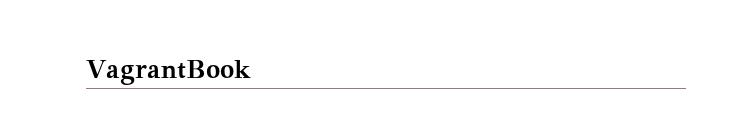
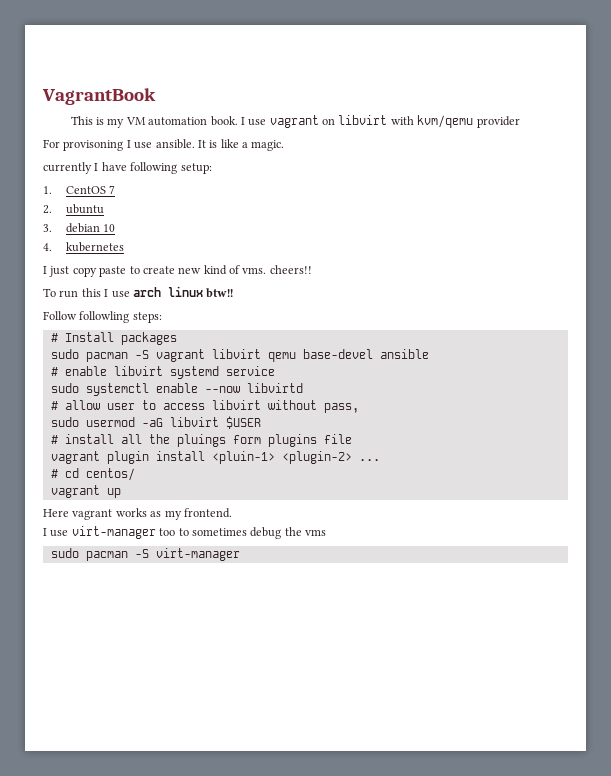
+ This is my VM automation book. I use vagrant on libvirt with kvm/qemu provider
+ For provisoning I use ansible. It is like a magic.
+ currently I have following setup:
+ 1. CentOS 7
+ 2. ubuntu
+ 3. debian 10
+ 4. kubernetes
+ I just copy paste to create new kind of vms. cheers!!
+ To run this I use arch linux btw!!
+ Follow followling steps:
+ # Install packages
+ sudo pacman -S vagrant libvirt qemu base-devel ansible
+ # enable libvirt systemd service
+ sudo systemctl enable --now libvirtd
+ # allow user to access libvirt without pass,
+ sudo usermod -aG libvirt $USER
+ # install all the pluings form plugins file
+ vagrant plugin install <pluin-1> <plugin-2> ...
+ # cd centos/
+ vagrant up
+ Here vagrant works as my frontend.
+ I use virt-manager too to sometimes debug the vms
+ sudo pacman -S virt-manager

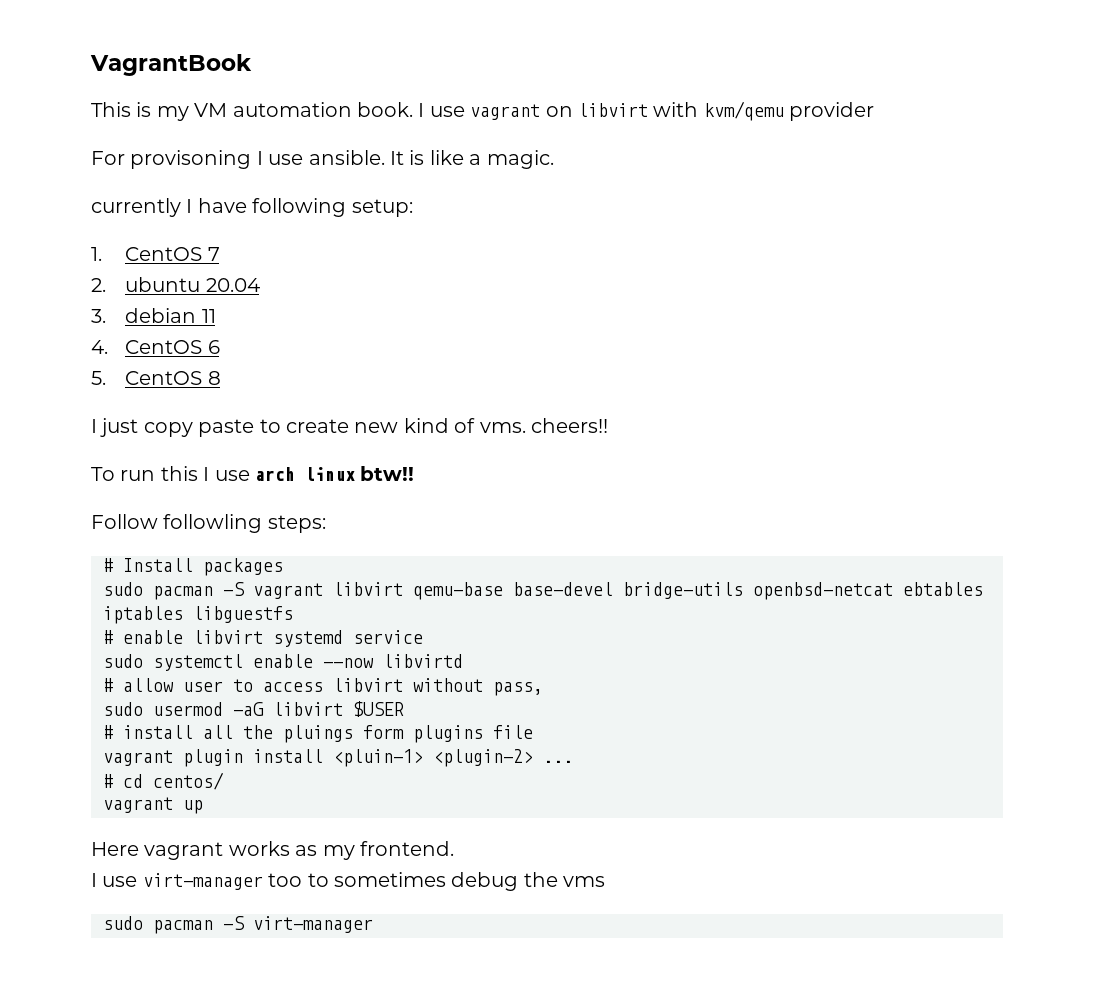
- 2. ubuntu
+ 2. ubuntu 20.04
- 3. debian 10
+ 3. debian 11
- 4. kubernetes
+ 4. CentOS 6
+ 5. CentOS 8
- sudo pacman -S vagrant libvirt qemu base-devel ansible
+ sudo pacman -S vagrant libvirt qemu-base base-devel bridge-utils openbsd-netcat ebtables iptables libguestfs

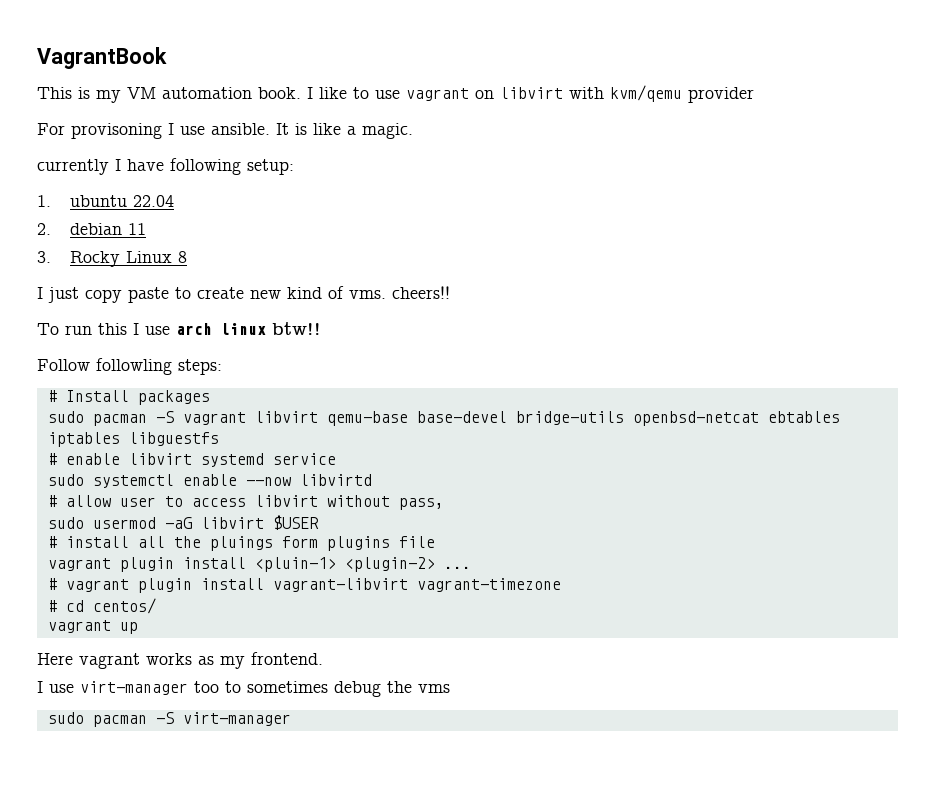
- I use vagrant on libvirt with kvm/qemu provider
+ I like to use vagrant on libvirt with kvm/qemu provider
- 1. CentOS 7
- 2. ubuntu 20.04
- 3. debian 11
- 4. CentOS 6
- 5. CentOS 8
+ 1. ubuntu 22.04
+ 2. debian 11
+ 3. Rocky Linux 8
+ # vagrant plugin install vagrant-libvirt vagrant-timezone

